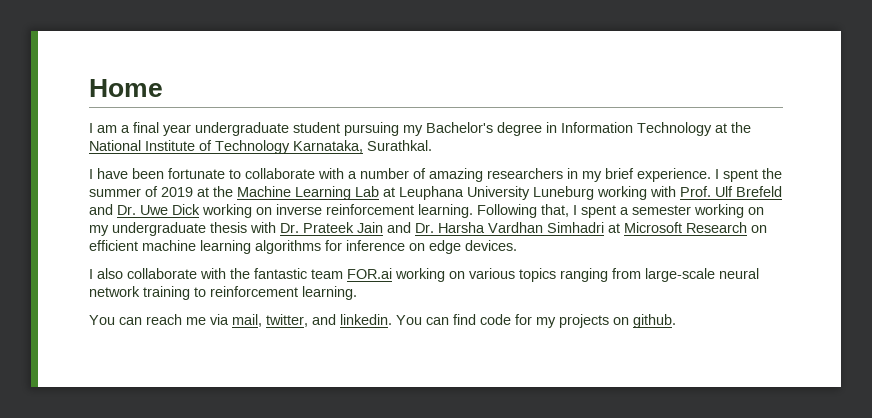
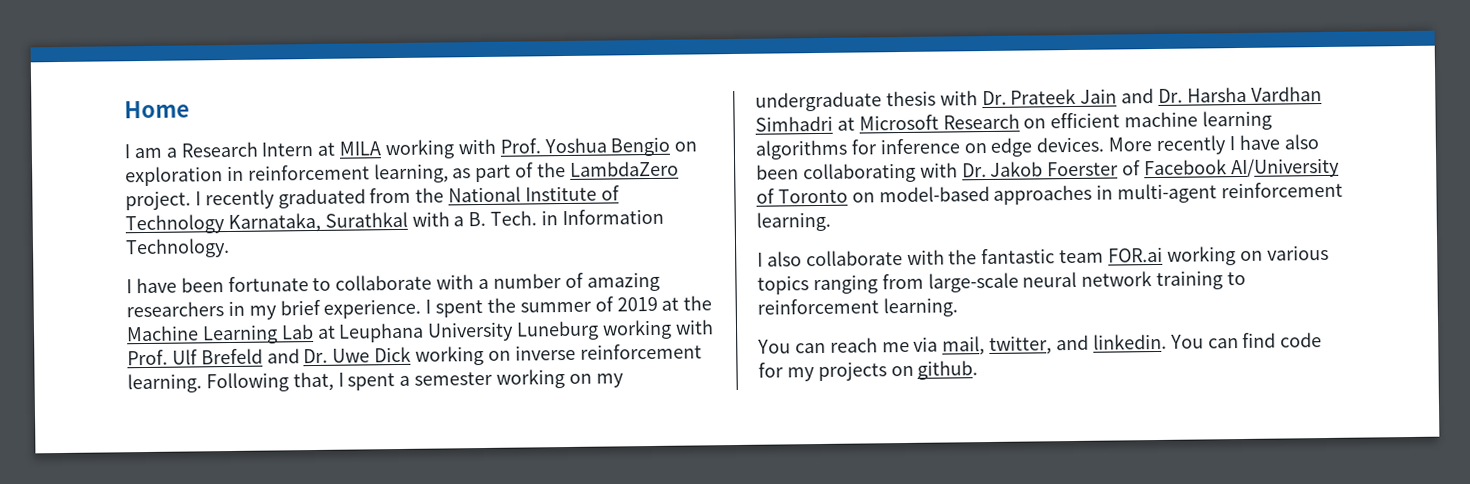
- I am a final year undergraduate student pursuing my Bachelor's degree in Information Technology at the National Institute of Technology Karnataka, Surathkal.
+ I am a Research Intern at MILA working with Prof. Yoshua Bengio on exploration in reinforcement learning, as part of the LambdaZero project. I recently graduated from the National Institute of Technology Karnataka, Surathkal with a B. Tech. in Information Technology.
+ More recently I have also been collaborating with Dr. Jakob Foerster of Facebook AI/University of Toronto on model-based approaches in multi-agent reinforcement learning.

